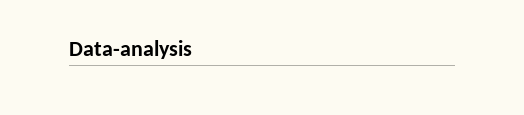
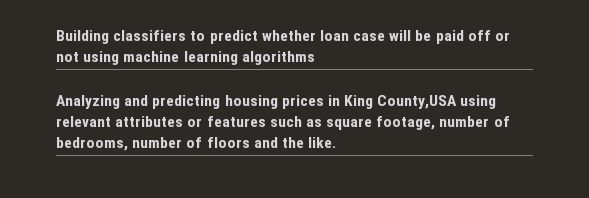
- Data-analysis
+ Building classifiers to predict whether loan case will be paid off or not using machine learning algorithms
+ Analyzing and predicting housing prices in King County,USA using relevant attributes or features such as square footage, number of bedrooms, number of floors and the like.

